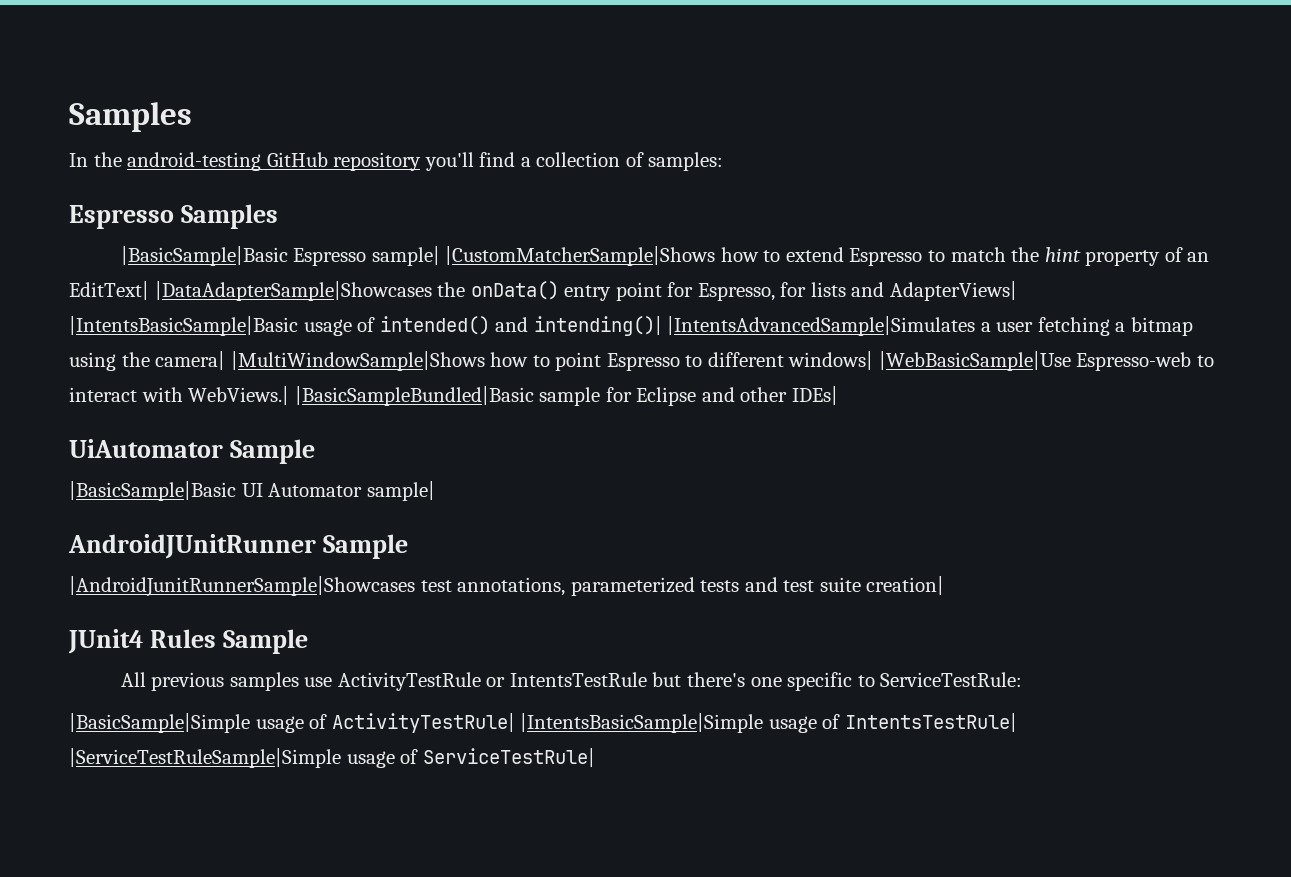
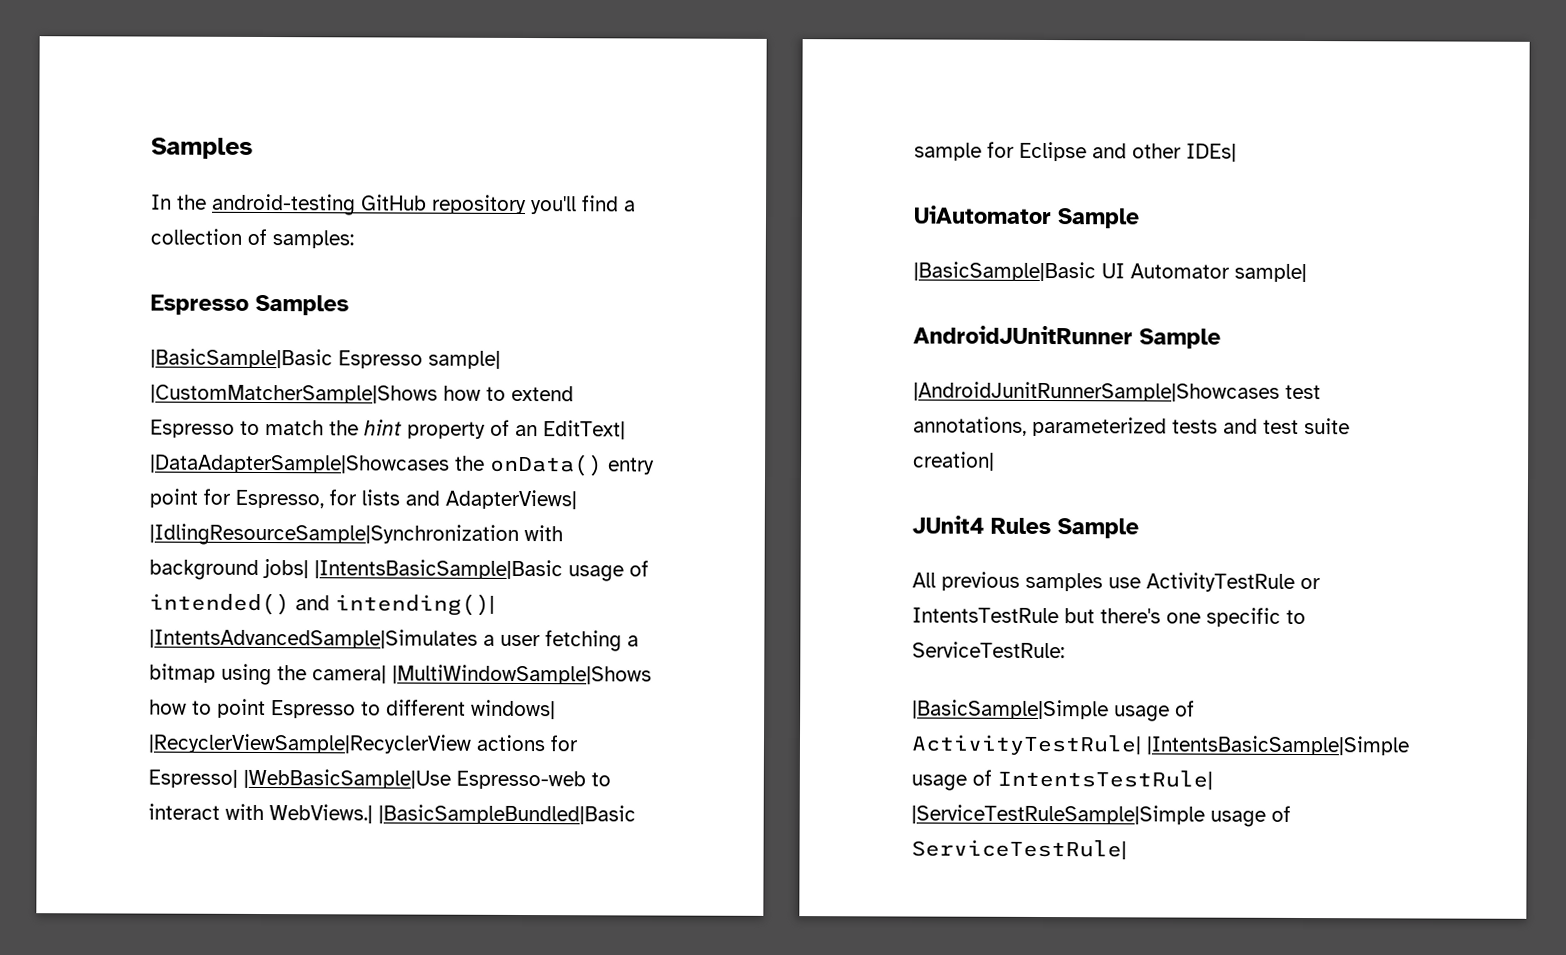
- |BasicSample|Basic Espresso sample| |CustomMatcherSample|Shows how to extend Espresso to match the hint property of an EditText| |DataAdapterSample|Showcases the onData() entry point for Espresso, for lists and AdapterViews| |IntentsBasicSample|Basic usage of intended() and intending()| |IntentsAdvancedSample|Simulates a user fetching a bitmap using the camera| |MultiWindowSample|Shows how to point Espresso to different windows| |WebBasicSample|Use Espresso-web to interact with WebViews.| |BasicSampleBundled|Basic sample for Eclipse and other IDEs|
+ |BasicSample|Basic Espresso sample| |CustomMatcherSample|Shows how to extend Espresso to match the hint property of an EditText| |DataAdapterSample|Showcases the onData() entry point for Espresso, for lists and AdapterViews| |IdlingResourceSample|Synchronization with background jobs| |IntentsBasicSample|Basic usage of intended() and intending()| |IntentsAdvancedSample|Simulates a user fetching a bitmap using the camera| |MultiWindowSample|Shows how to point Espresso to different windows| |RecyclerViewSample|RecyclerView actions for Espresso| |WebBasicSample|Use Espresso-web to interact with WebViews.| |BasicSampleBundled|Basic sample for Eclipse and other IDEs|

